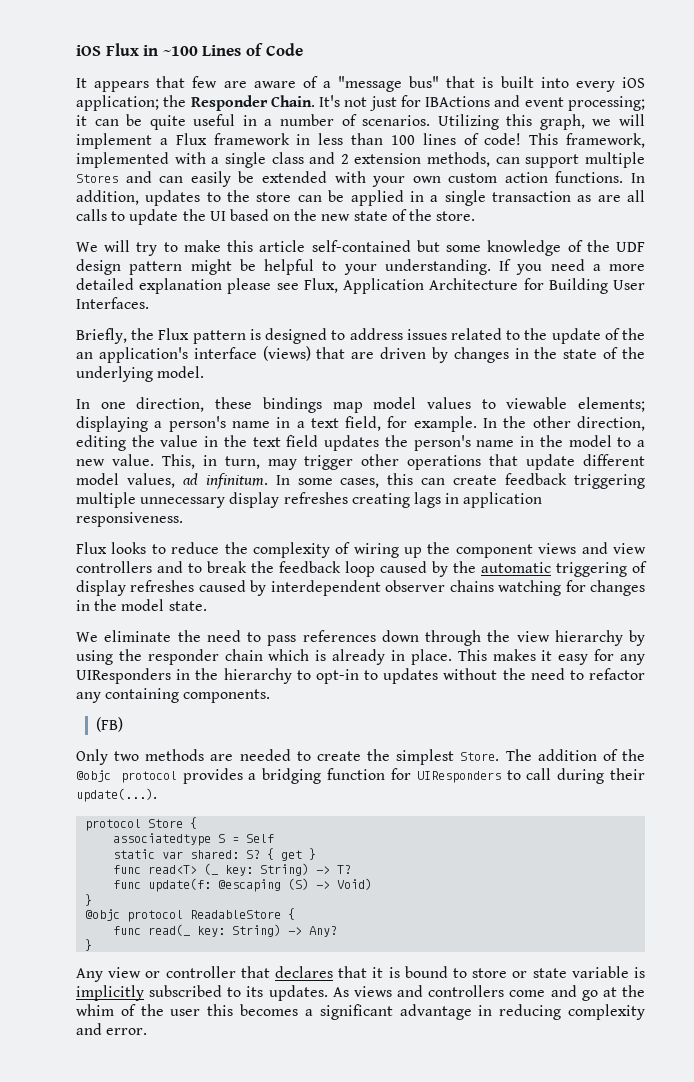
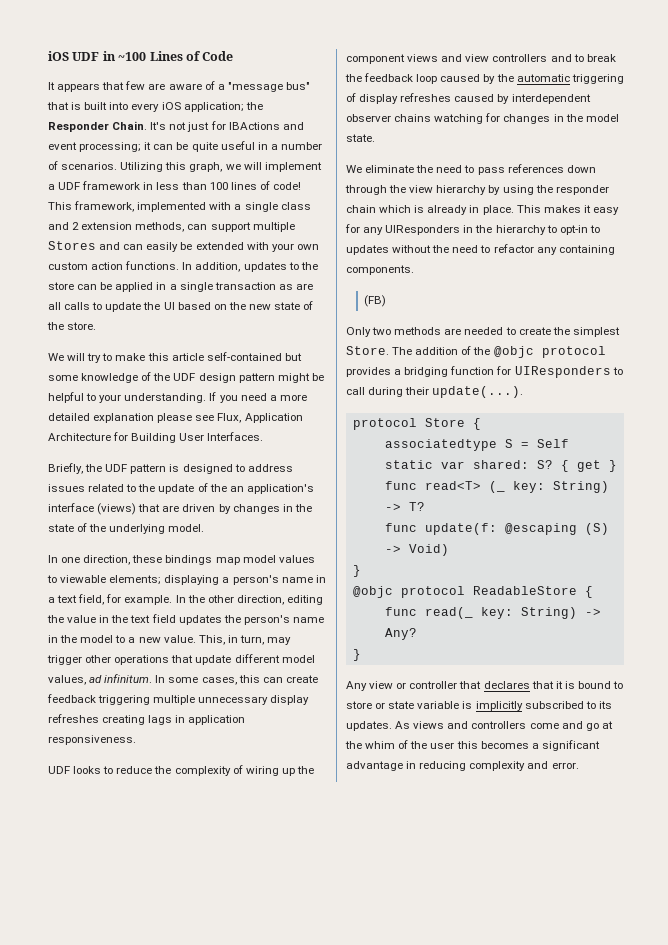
- iOS Flux in ~100 Lines of Code
+ iOS UDF in ~100 Lines of Code
- Utilizing this graph, we will implement a Flux framework in less than 100 lines of code!
+ Utilizing this graph, we will implement a UDF framework in less than 100 lines of code!
- Briefly, the Flux pattern is designed to address issues related to the update of the an application's interface (views) that are driven by changes in the state of the underlying model.
+ Briefly, the UDF pattern is designed to address issues related to the update of the an application's interface (views) that are driven by changes in the state of the underlying model.
- Flux looks to reduce the complexity of wiring up the component views and view controllers and to break the feedback loop caused by the automatic triggering of display refreshes caused by interdependent observer chains watching for changes in the model state.
+ UDF looks to reduce the complexity of wiring up the component views and view controllers and to break the feedback loop caused by the automatic triggering of display refreshes caused by interdependent observer chains watching for changes in the model state.

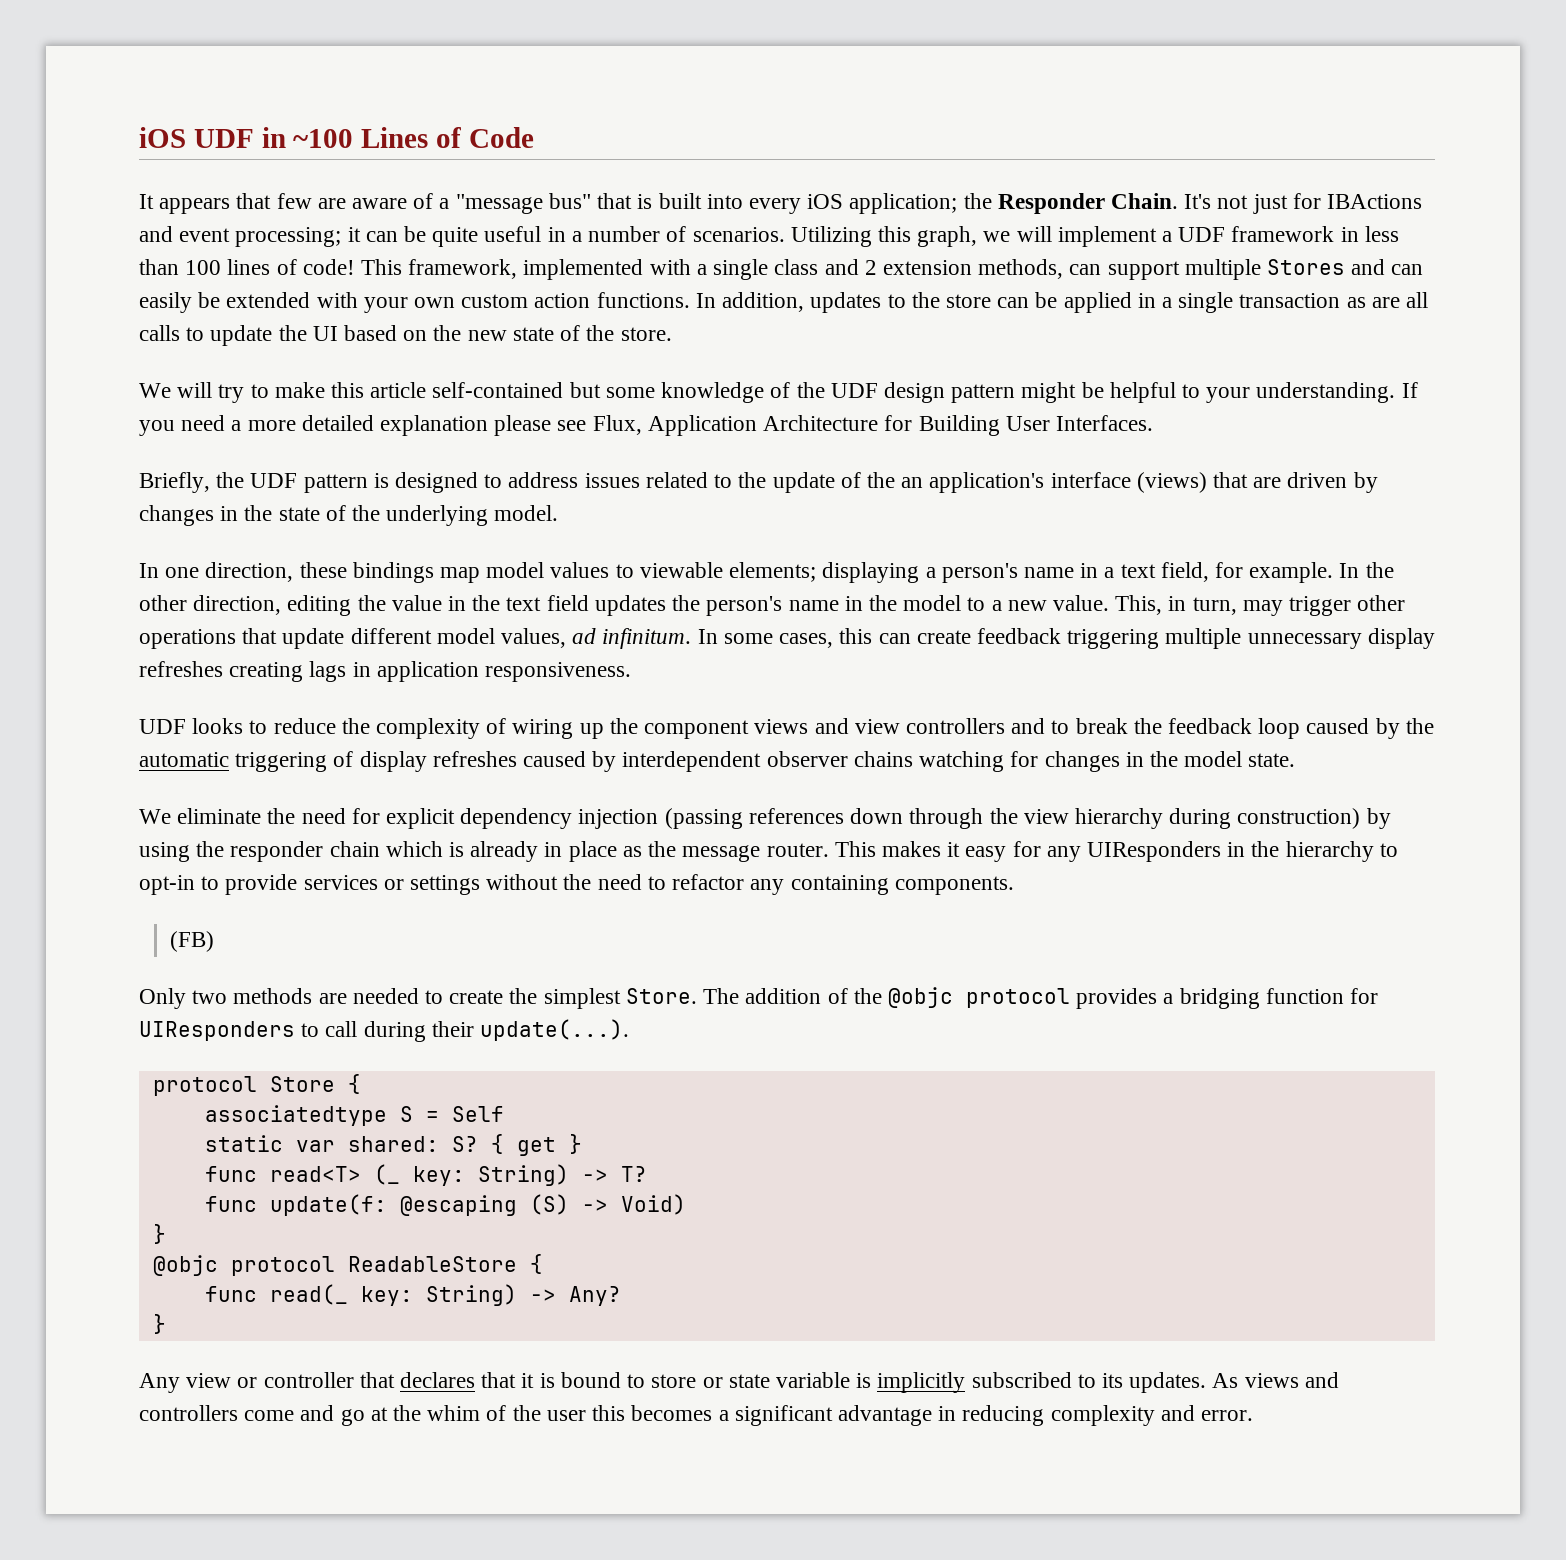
- We eliminate the need to pass references down through the view hierarchy by using the responder chain which is already in place.
+ We eliminate the need for explicit dependency injection (passing references down through the view hierarchy during construction) by using the responder chain which is already in place as the message router.
- This makes it easy for any UIResponders in the hierarchy to opt-in to updates without the need to refactor any containing components.
+ This makes it easy for any UIResponders in the hierarchy to opt-in to provide services or settings without the need to refactor any containing components.

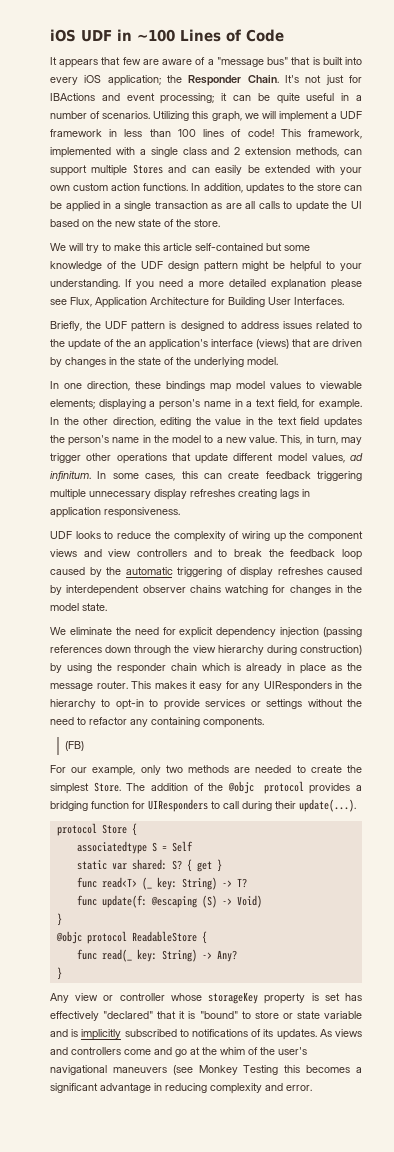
- Only two methods are needed to create the simplest Store.
+ For our example, only two methods are needed to create the simplest Store.
- Any view or controller that declares that it is bound to store or state variable is implicitly subscribed to its updates.
+ Any view or controller whose storageKey property is set has effectively "declared" that it is "bound" to store or state variable and is implicitly subscribed to notifications of its updates.
- As views and controllers come and go at the whim of the user this becomes a significant advantage in reducing complexity and error.
+ As views and controllers come and go at the whim of the user's navigational maneuvers (see Monkey Testing this becomes a significant advantage in reducing complexity and error.

